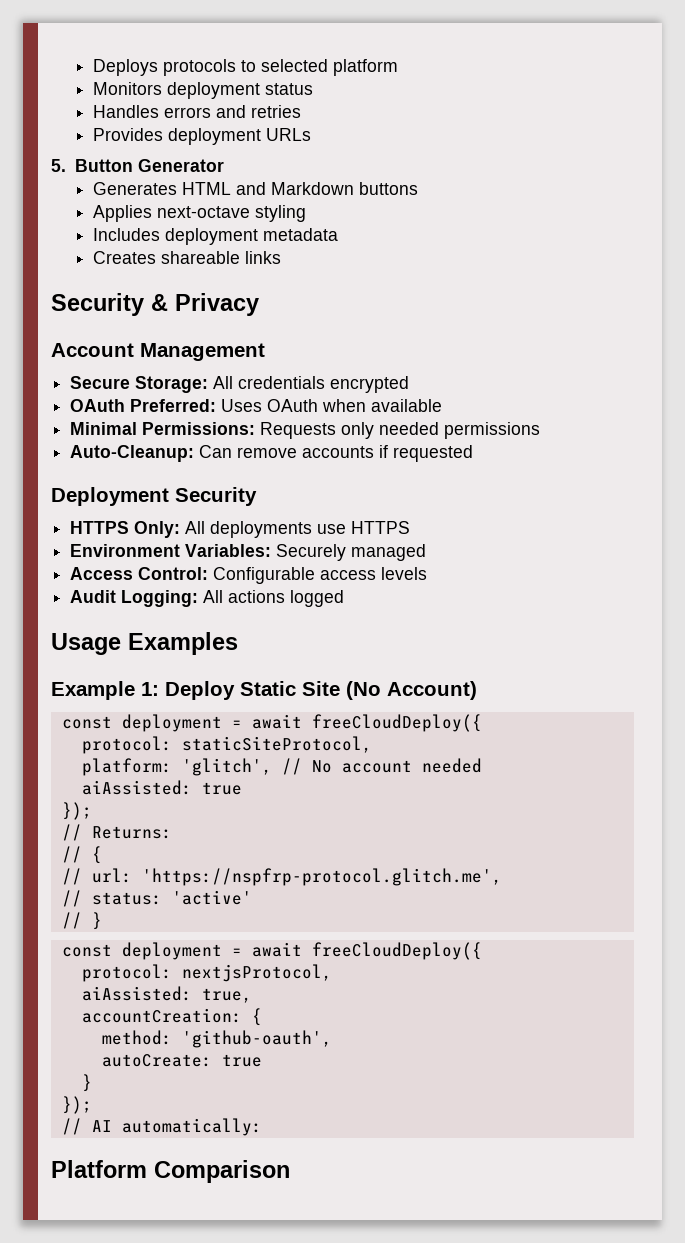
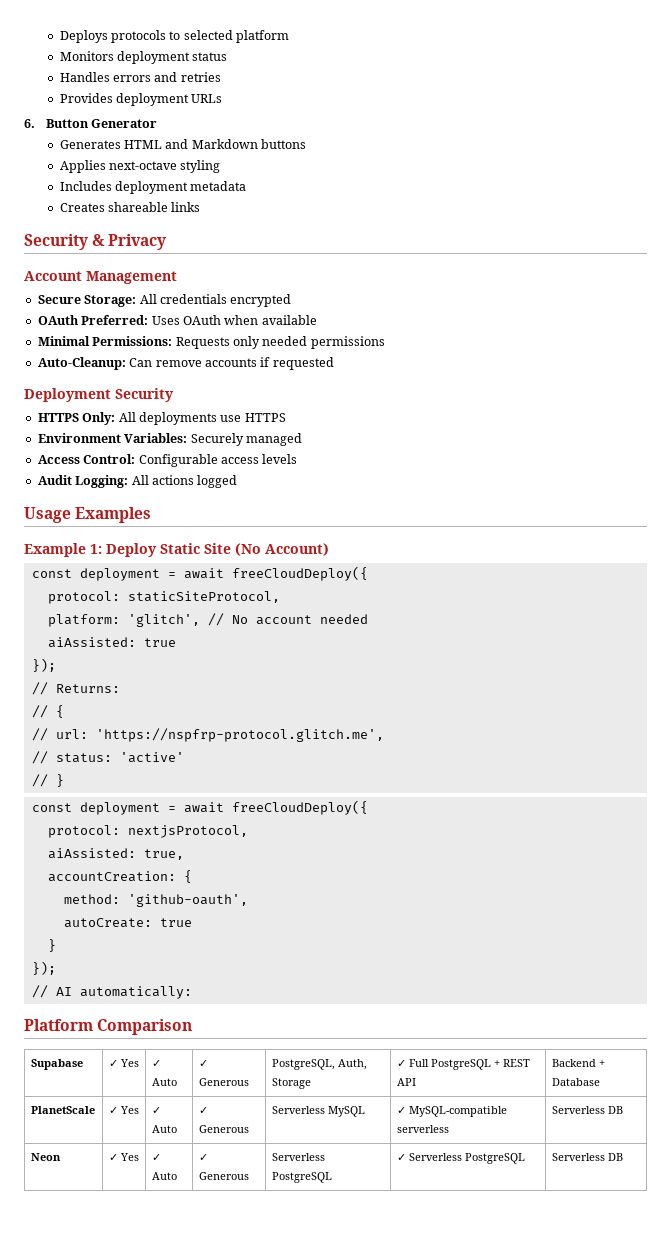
- 5. Button Generator
+ 6. Button Generator
+ Supabase | ✓ Yes | ✓ Auto | ✓ Generous | PostgreSQL, Auth, Storage | ✓ Full PostgreSQL + REST API | Backend + Database
+ PlanetScale | ✓ Yes | ✓ Auto | ✓ Generous | Serverless MySQL | ✓ MySQL-compatible serverless | Serverless DB
+ Neon | ✓ Yes | ✓ Auto | ✓ Generous | Serverless PostgreSQL | ✓ Serverless PostgreSQL | Serverless DB

